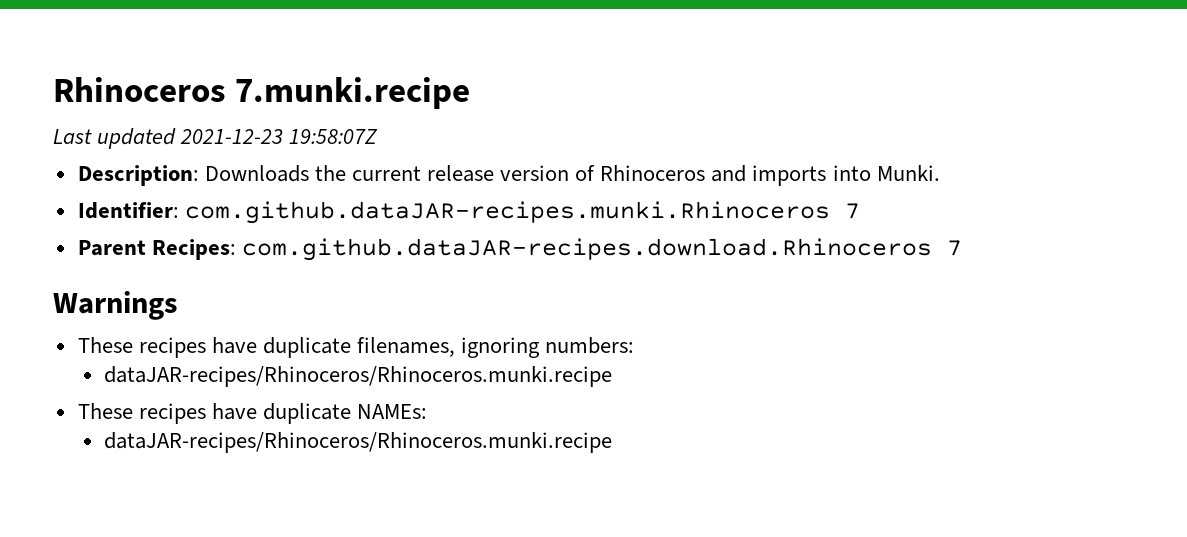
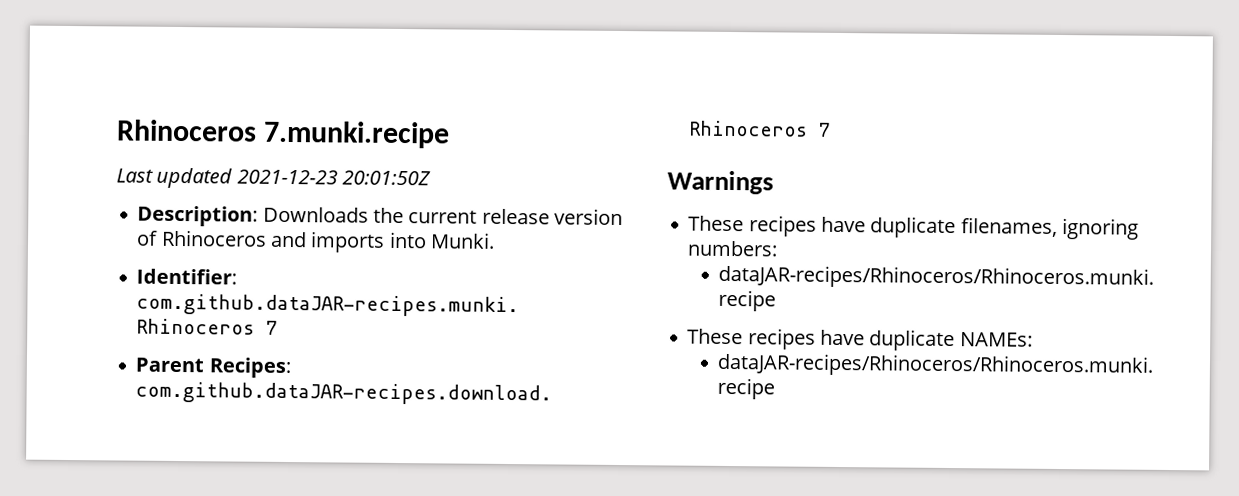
- Last updated 2021-12-23 19:58:07Z
+ Last updated 2021-12-23 20:01:50Z

